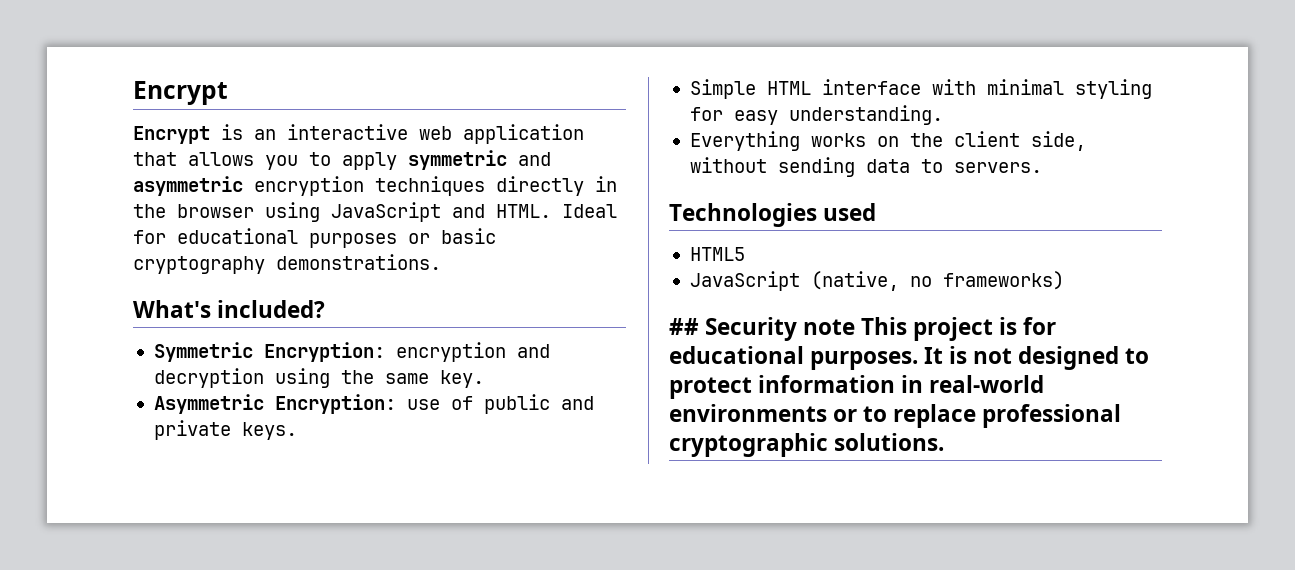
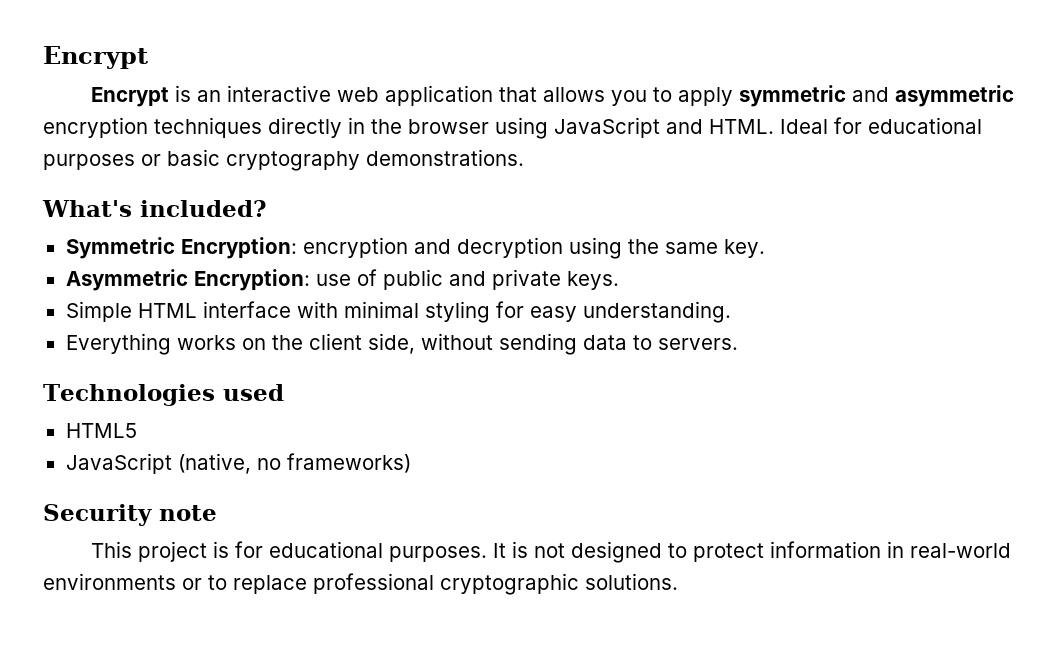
- ## Security note This project is for educational purposes.
+ Security note
+ This project is for educational purposes.

